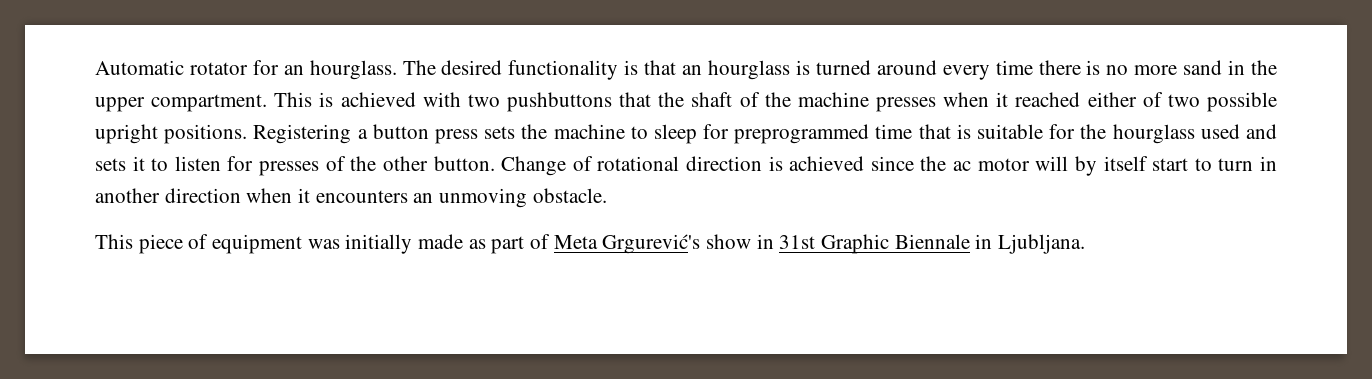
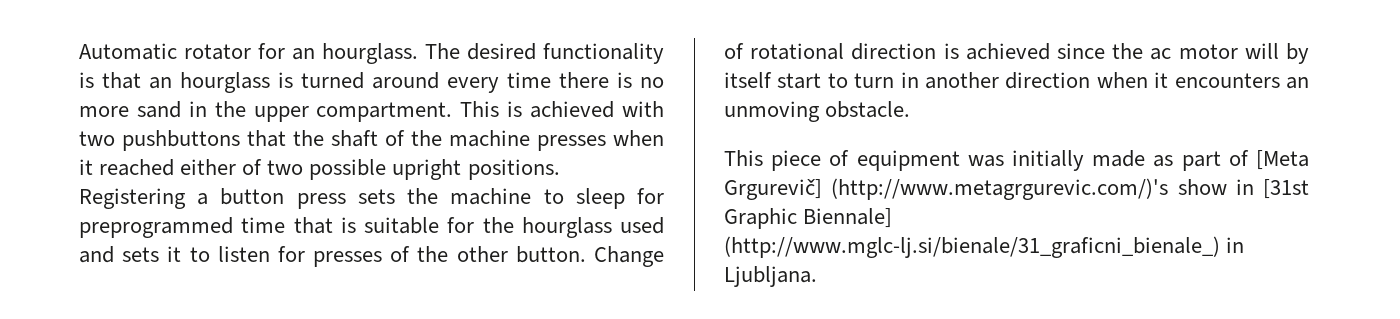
- This piece of equipment was initially made as part of Meta Grgurević's show in 31st Graphic Biennale in Ljubljana.
+ This piece of equipment was initially made as part of [Meta Grgurevič] (http://www.metagrgurevic.com/)'s show in [31st Graphic Biennale] (http://www.mglc-lj.si/bienale/31_graficni_bienale_) in Ljubljana.

